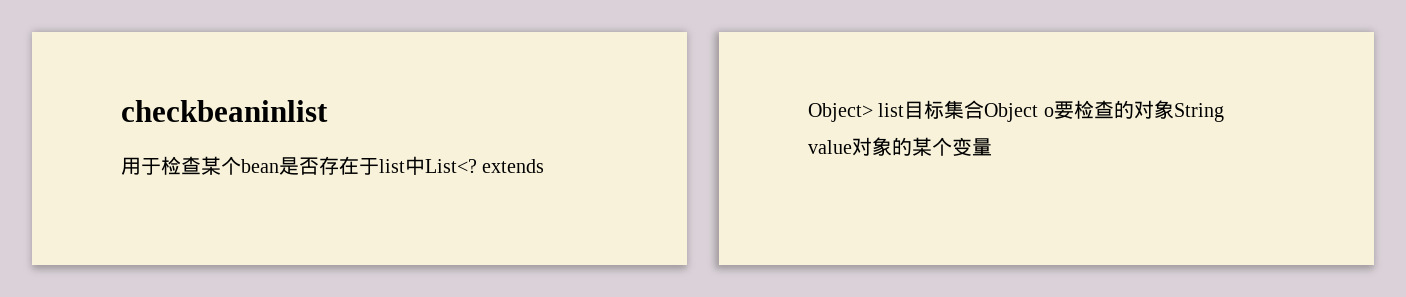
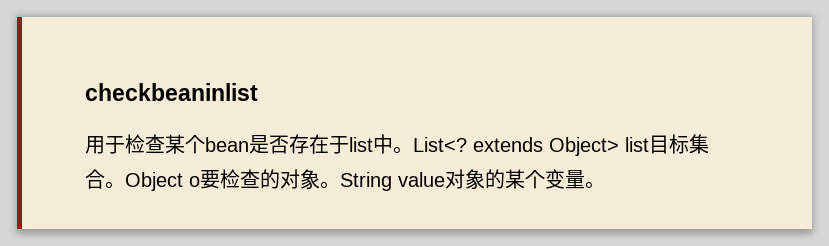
- 用于检查某个bean是否存在于list中List<? extends Object> list目标集合Object o要检查的对象String value对象的某个变量
+ 用于检查某个bean是否存在于list中。List<? extends Object> list目标集合。Object o要检查的对象。String value对象的某个变量。

